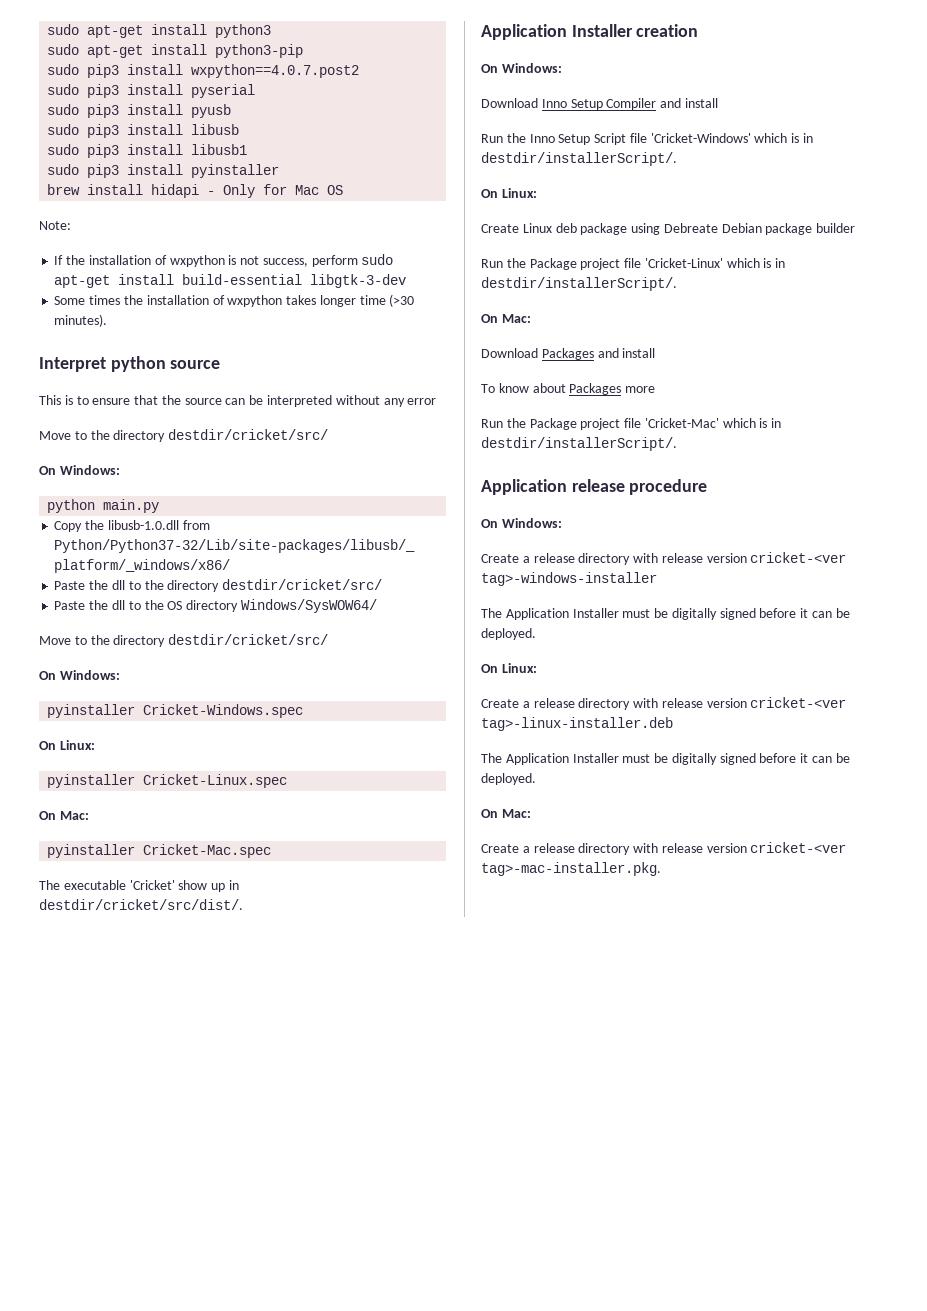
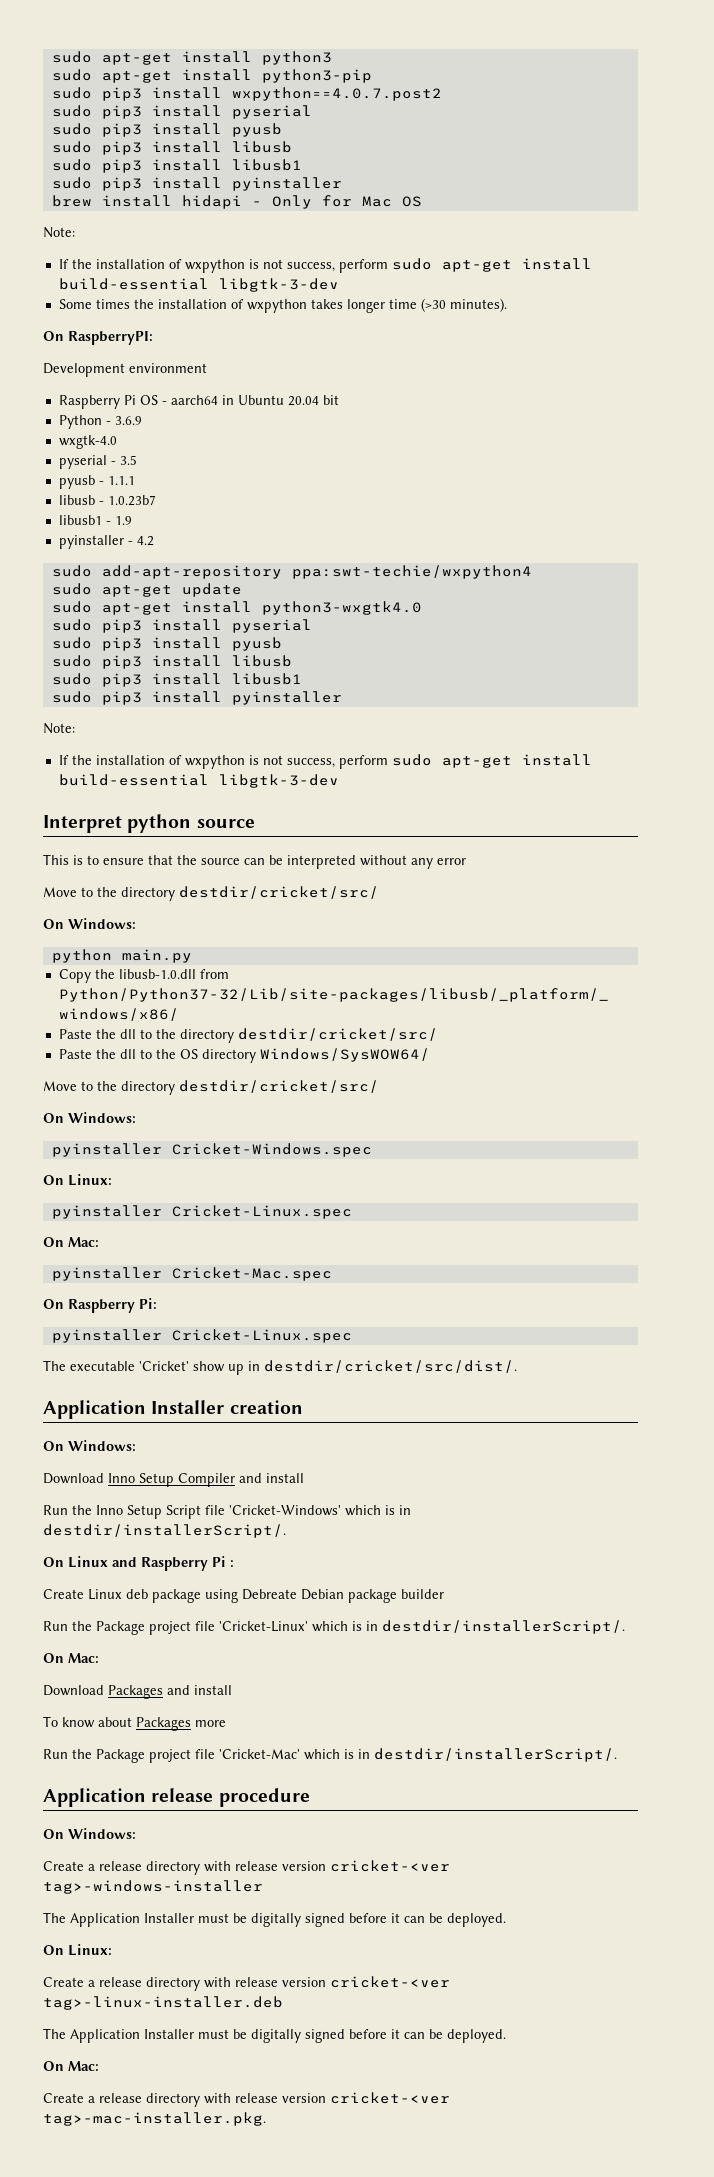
+ On RaspberryPI:
+ Development environment
+ Raspberry Pi OS - aarch64 in Ubuntu 20.04 bit
+ Python - 3.6.9
+ wxgtk-4.0
+ pyserial - 3.5
+ pyusb - 1.1.1
+ libusb - 1.0.23b7
+ libusb1 - 1.9
+ pyinstaller - 4.2
+ sudo add-apt-repository ppa:swt-techie/wxpython4
+ sudo apt-get update
+ sudo apt-get install python3-wxgtk4.0
+ sudo pip3 install pyserial
+ sudo pip3 install pyusb
+ sudo pip3 install libusb
+ sudo pip3 install libusb1
+ sudo pip3 install pyinstaller
+ Note:
+ If the installation of wxpython is not success, perform sudo apt-get install build-essential libgtk-3-dev
+ On Raspberry Pi:
+ pyinstaller Cricket-Linux.spec
  Run the Inno Setup Script file 'Cricket-Windows' which is in destdir/installerScript/.
- On Linux:
+ On Linux and Raspberry Pi :

